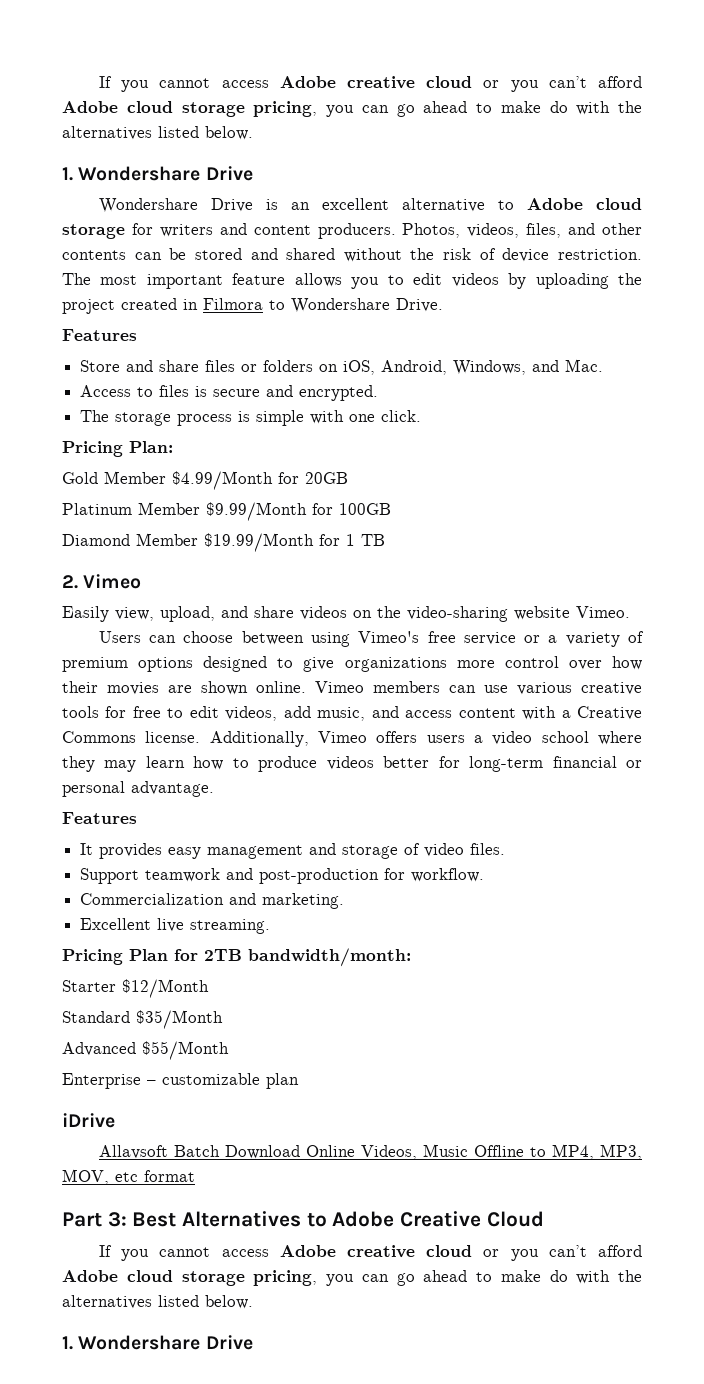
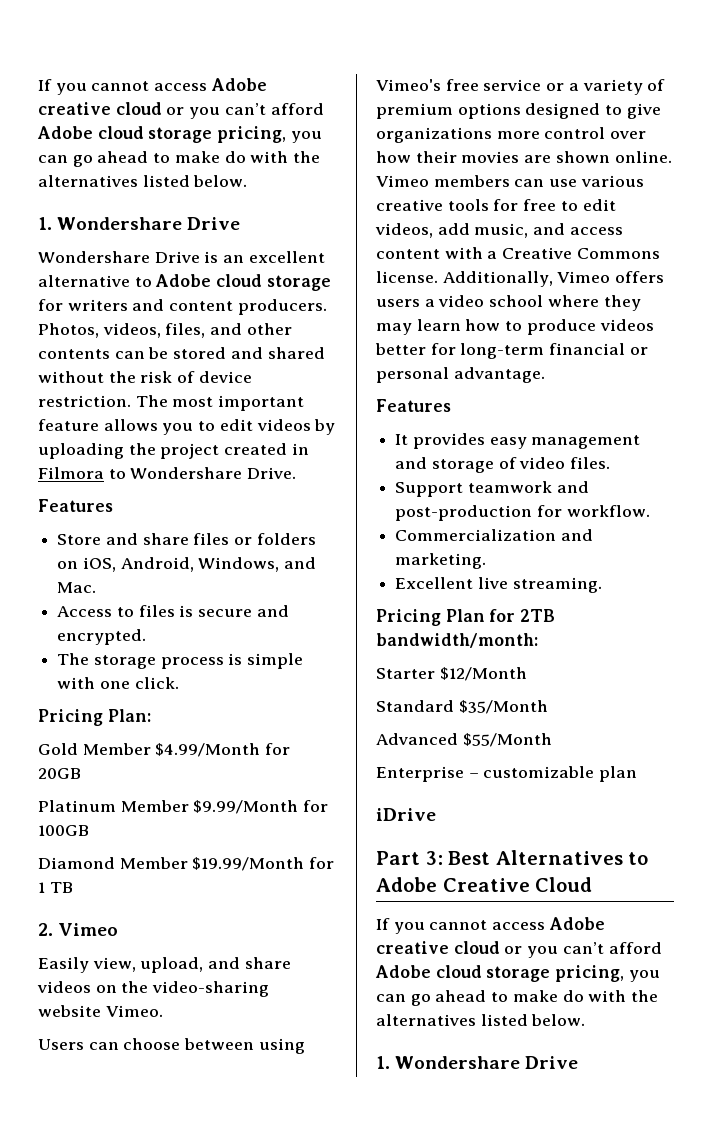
- Allavsoft Batch Download Online Videos, Music Offline to MP4, MP3, MOV, etc format

